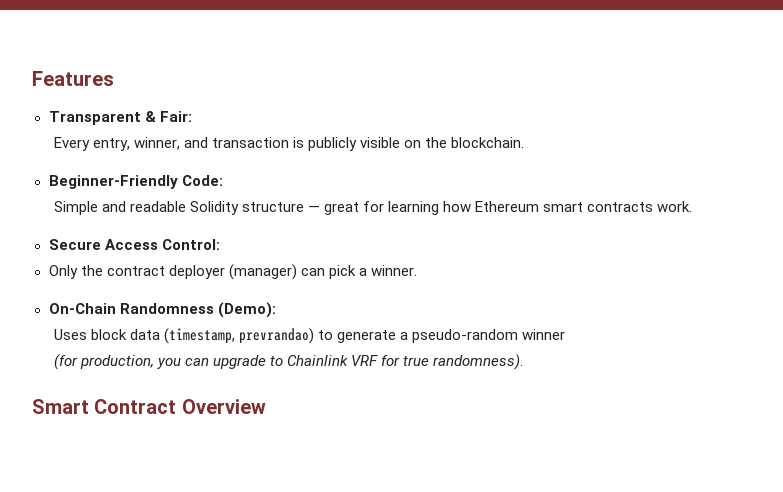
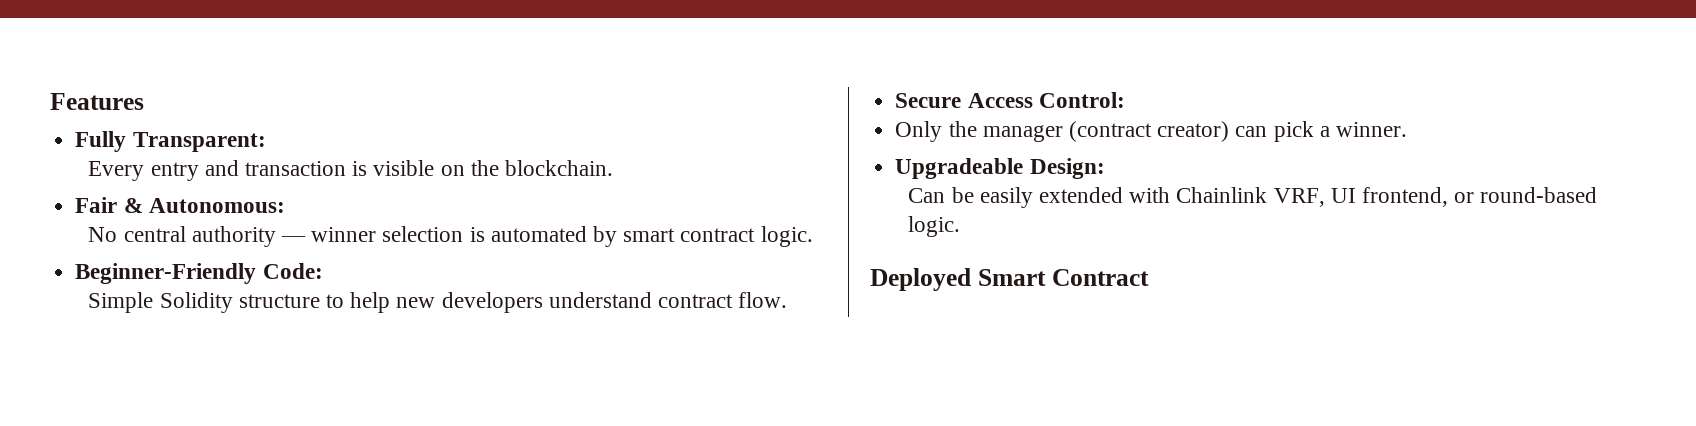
- Transparent & Fair:
+ Fully Transparent:
- Every entry, winner, and transaction is publicly visible on the blockchain.
+ Every entry and transaction is visible on the blockchain.
+ Fair & Autonomous:
+ No central authority — winner selection is automated by smart contract logic.
  Beginner-Friendly Code:
- Simple and readable Solidity structure — great for learning how Ethereum smart contracts work.
+ Simple Solidity structure to help new developers understand contract flow.
- Only the contract deployer (manager) can pick a winner.
+ Only the manager (contract creator) can pick a winner.
- On-Chain Randomness (Demo):
- Uses block data (timestamp, prevrandao) to generate a pseudo-random winner
- (for production, you can upgrade to Chainlink VRF for true randomness).
- Smart Contract Overview
+ Upgradeable Design:
+ Can be easily extended with Chainlink VRF, UI frontend, or round-based logic.
+ Deployed Smart Contract

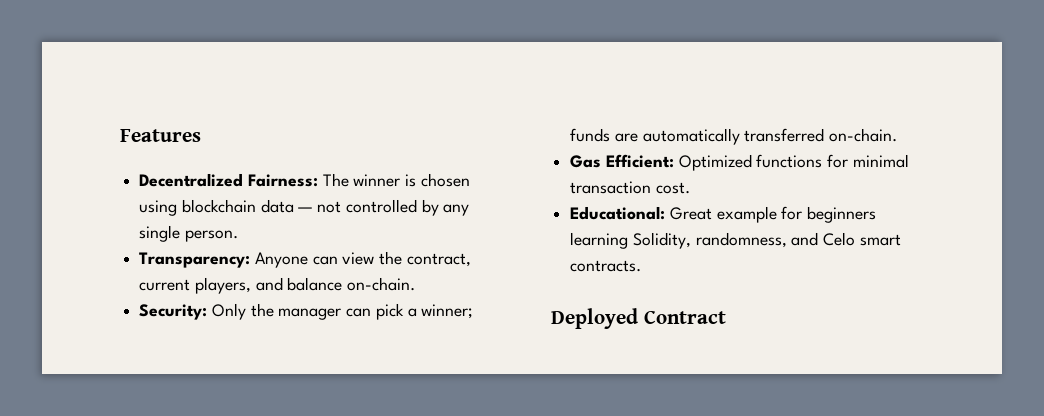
- Fully Transparent:
- Every entry and transaction is visible on the blockchain.
- Fair & Autonomous:
- No central authority — winner selection is automated by smart contract logic.
- Beginner-Friendly Code:
- Simple Solidity structure to help new developers understand contract flow.
- Secure Access Control:
- Only the manager (contract creator) can pick a winner.
- Upgradeable Design:
- Can be easily extended with Chainlink VRF, UI frontend, or round-based logic.
+ Decentralized Fairness: The winner is chosen using blockchain data — not controlled by any single person.
+ Transparency: Anyone can view the contract, current players, and balance on-chain.
+ Security: Only the manager can pick a winner; funds are automatically transferred on-chain.
+ Gas Efficient: Optimized functions for minimal transaction cost.
+ Educational: Great example for beginners learning Solidity, randomness, and Celo smart contracts.
- Deployed Smart Contract
+ Deployed Contract

